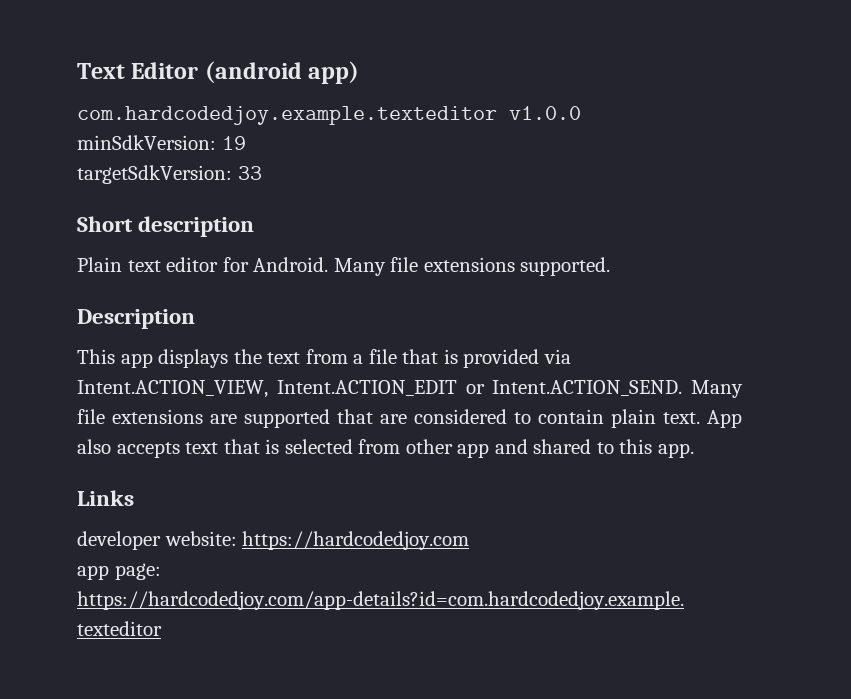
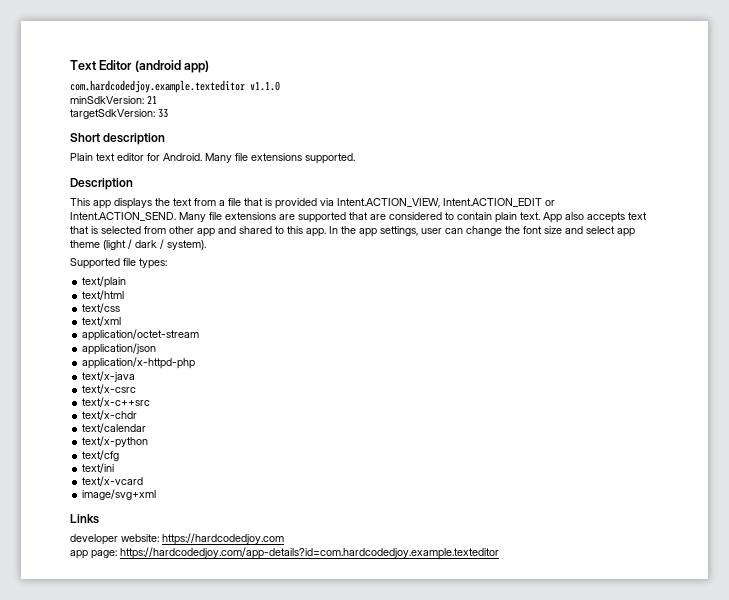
- com.hardcodedjoy.example.texteditor v1.0.0
+ com.hardcodedjoy.example.texteditor v1.1.0
- minSdkVersion: 19
+ minSdkVersion: 21
+ In the app settings, user can change the font size and select app theme (light / dark / system).
+ Supported file types:
+ text/plain
+ text/html
+ text/css
+ text/xml
+ application/octet-stream
+ application/json
+ application/x-httpd-php
+ text/x-java
+ text/x-csrc
+ text/x-c++src
+ text/x-chdr
+ text/calendar
+ text/x-python
+ text/cfg
+ text/ini
+ text/x-vcard
+ image/svg+xml

